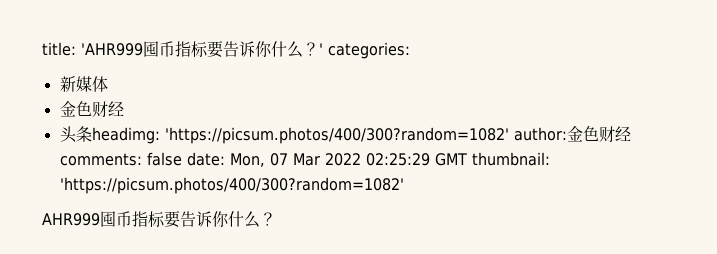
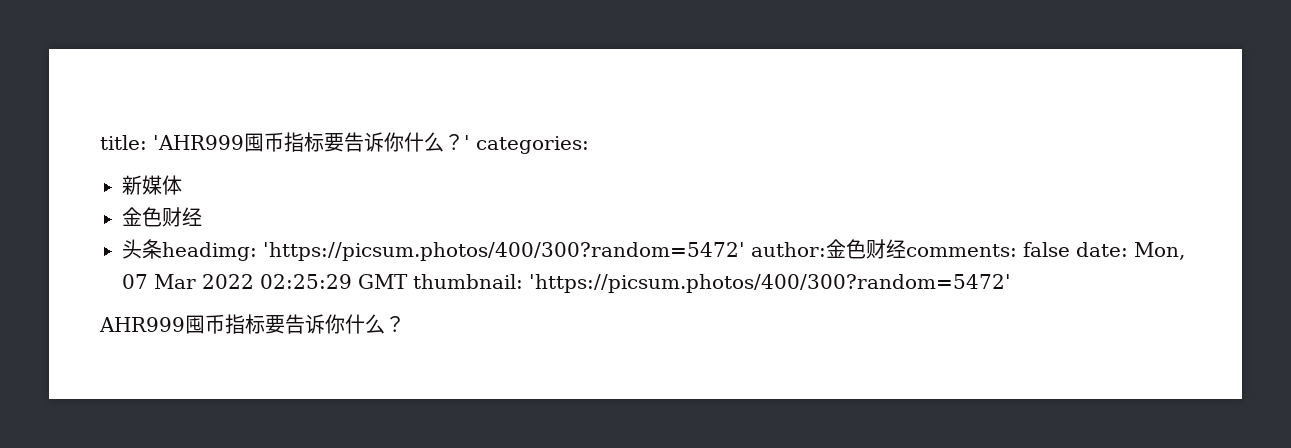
- 头条headimg: 'https://picsum.photos/400/300?random=1082' author:金色财经comments: false date: Mon, 07 Mar 2022 02:25:29 GMT thumbnail: 'https://picsum.photos/400/300?random=1082'
+ 头条headimg: 'https://picsum.photos/400/300?random=5472' author:金色财经comments: false date: Mon, 07 Mar 2022 02:25:29 GMT thumbnail: 'https://picsum.photos/400/300?random=5472'

